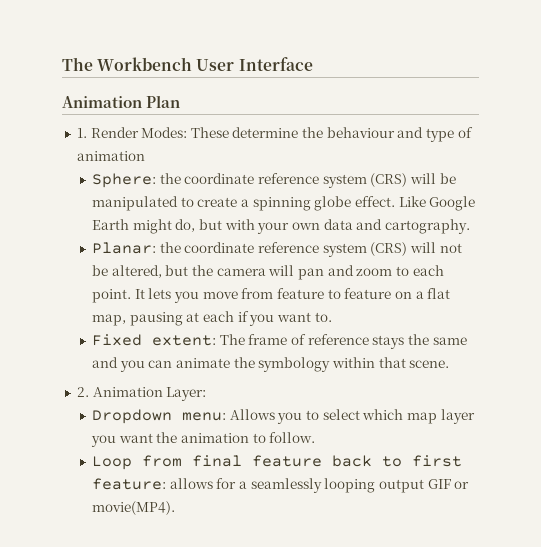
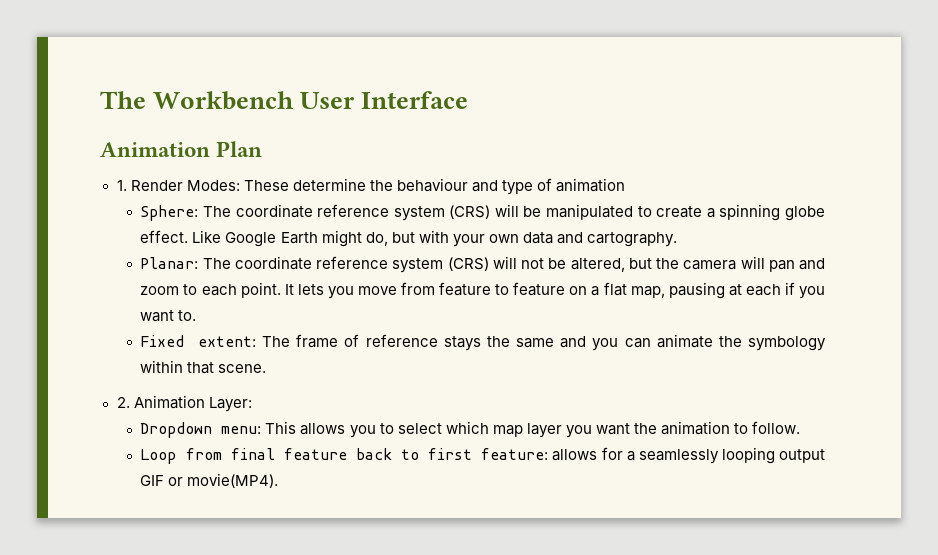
- Sphere: the coordinate reference system (CRS) will be manipulated to create a spinning globe effect.
+ Sphere: The coordinate reference system (CRS) will be manipulated to create a spinning globe effect.
- Planar: the coordinate reference system (CRS) will not be altered, but the camera will pan and zoom to each point.
+ Planar: The coordinate reference system (CRS) will not be altered, but the camera will pan and zoom to each point.
- Dropdown menu: Allows you to select which map layer you want the animation to follow.
+ Dropdown menu: This allows you to select which map layer you want the animation to follow.

